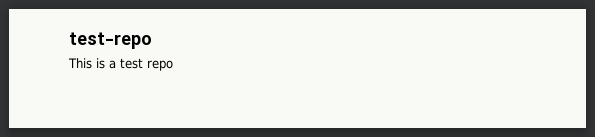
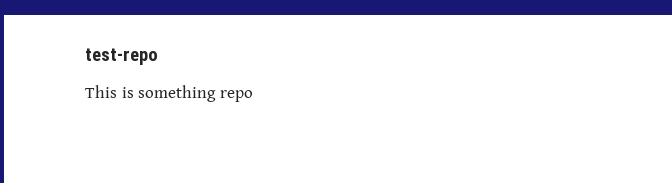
- This is a test repo
+ This is something repo

